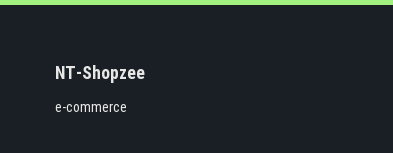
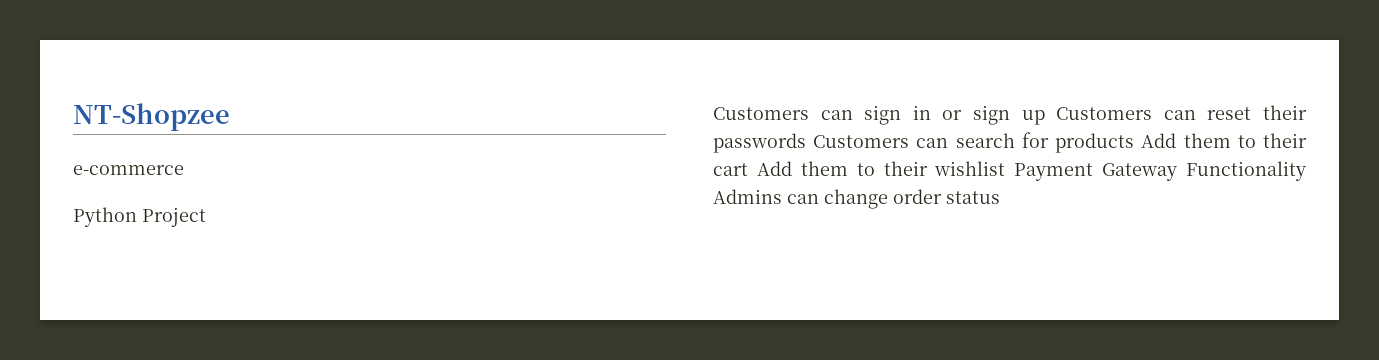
+ Python Project
+ Customers can sign in or sign up Customers can reset their passwords Customers can search for products Add them to their cart Add them to their wishlist Payment Gateway Functionality Admins can change order status

